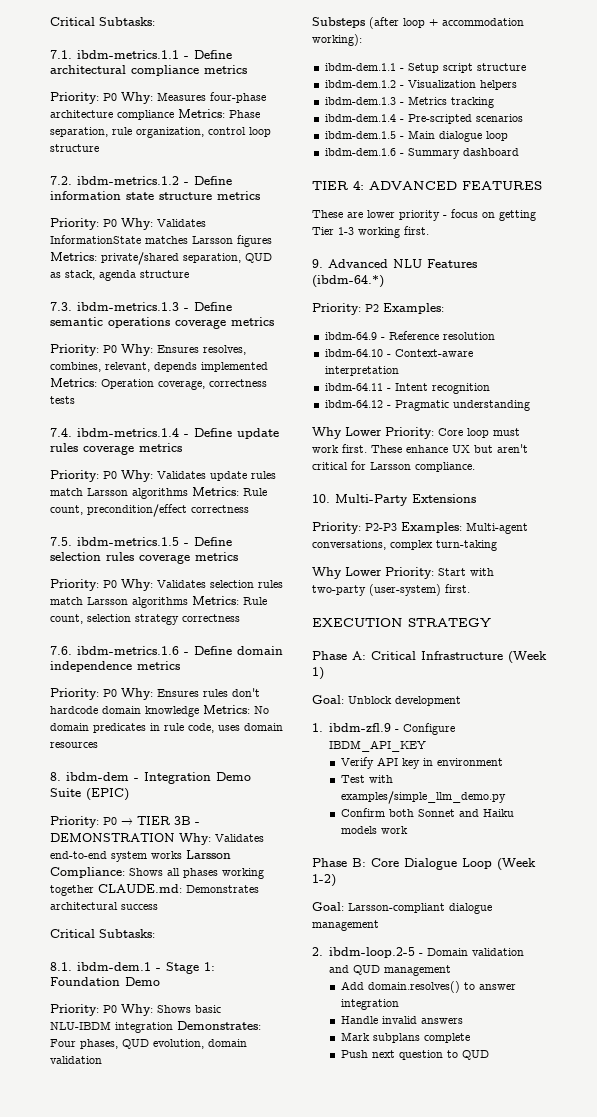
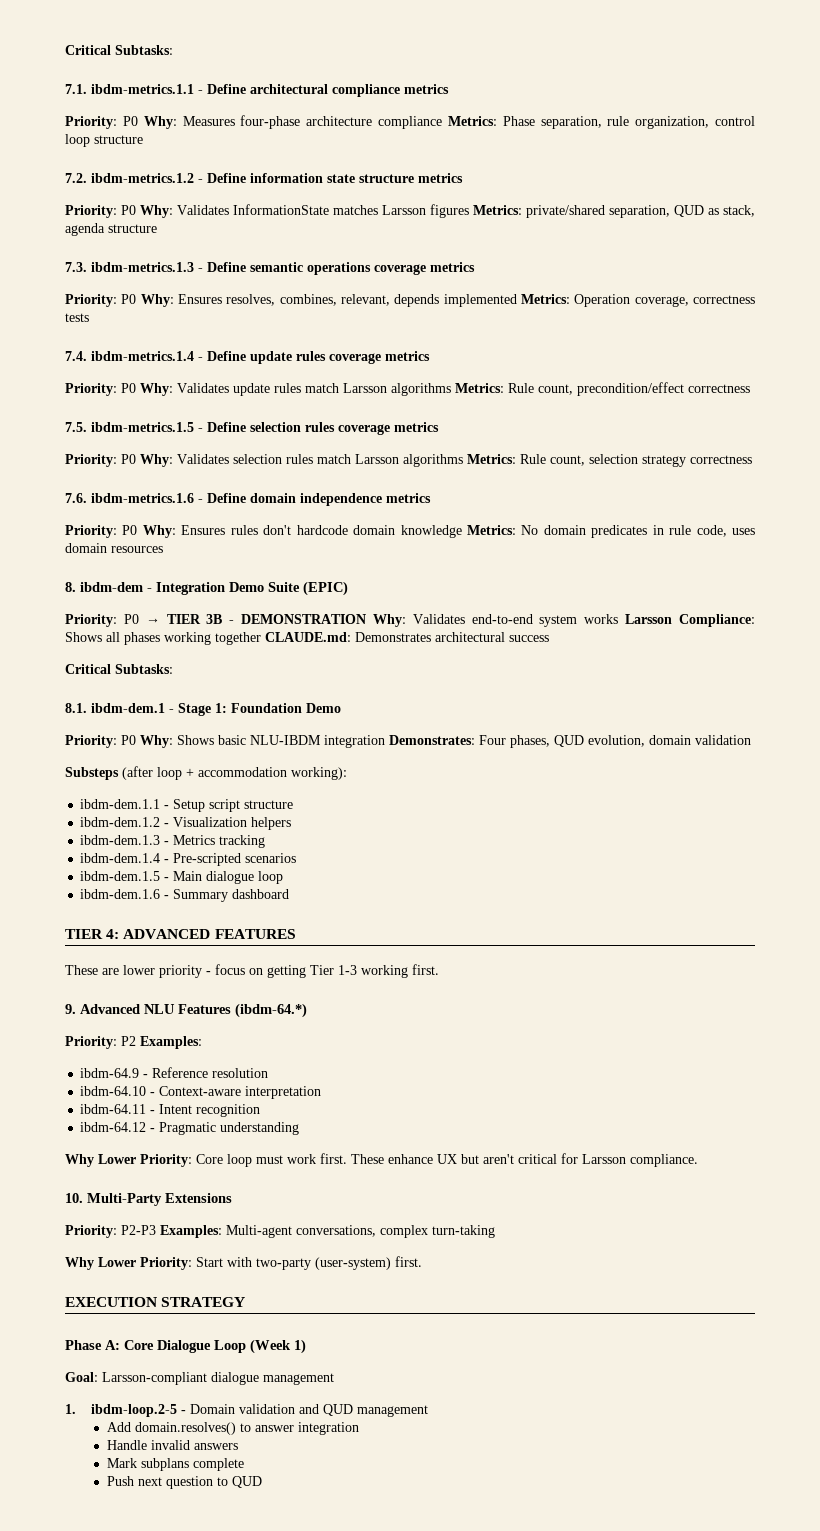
- Phase A: Critical Infrastructure (Week 1)
- Goal: Unblock development
- 1. ibdm-zfl.9 - Configure IBDM_API_KEY
- Verify API key in environment
- Test with examples/simple_llm_demo.py
- Confirm both Sonnet and Haiku models work
- Phase B: Core Dialogue Loop (Week 1-2)
+ Phase A: Core Dialogue Loop (Week 1)
- 2. ibdm-loop.2-5 - Domain validation and QUD management
+ 1. ibdm-loop.2-5 - Domain validation and QUD management

